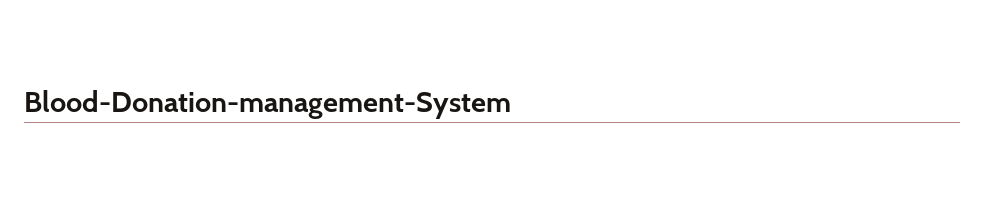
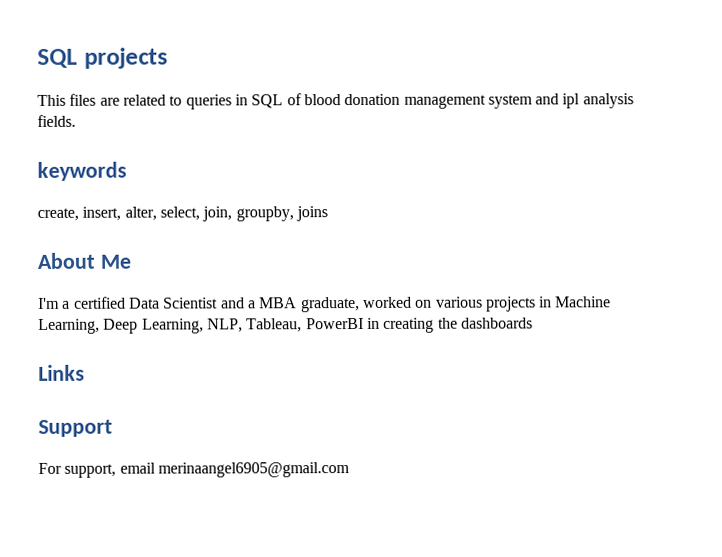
- Blood-Donation-management-System
+ SQL projects
+ This files are related to queries in SQL of blood donation management system and ipl analysis fields.
+ keywords
+ create, insert, alter, select, join, groupby, joins
+ About Me
+ I'm a certified Data Scientist and a MBA graduate, worked on various projects in Machine Learning, Deep Learning, NLP, Tableau, PowerBI in creating the dashboards
+ Links
+ Support
+ For support, email merinaangel6905@gmail.com

